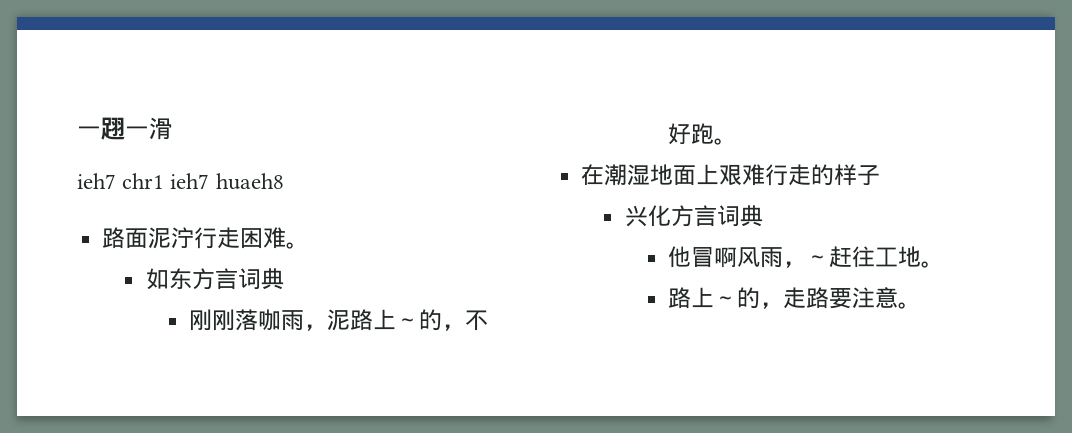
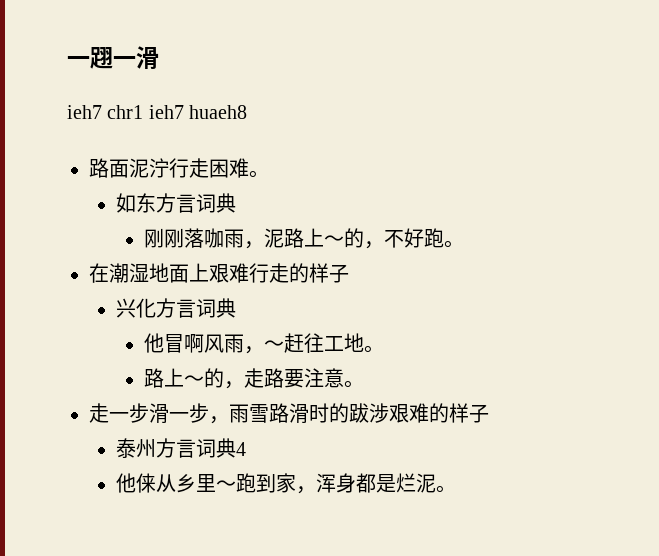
+ 走一步滑一步，雨雪路滑时的跋涉艰难的样子
+ 泰州方言词典4
+ 他俫从乡里～跑到家，浑身都是烂泥。

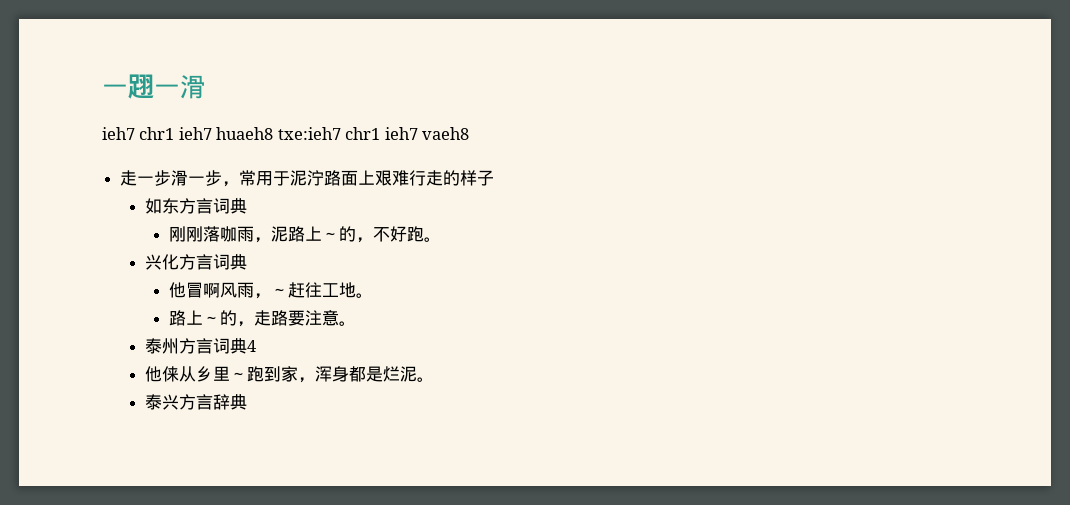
- ieh7 chr1 ieh7 huaeh8
- 路面泥泞行走困难。
+ ieh7 chr1 ieh7 huaeh8 txe:ieh7 chr1 ieh7 vaeh8
+ 走一步滑一步，常用于泥泞路面上艰难行走的样子
- 在潮湿地面上艰难行走的样子
- 走一步滑一步，雨雪路滑时的跋涉艰难的样子
+ 泰兴方言辞典

